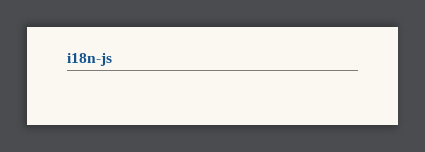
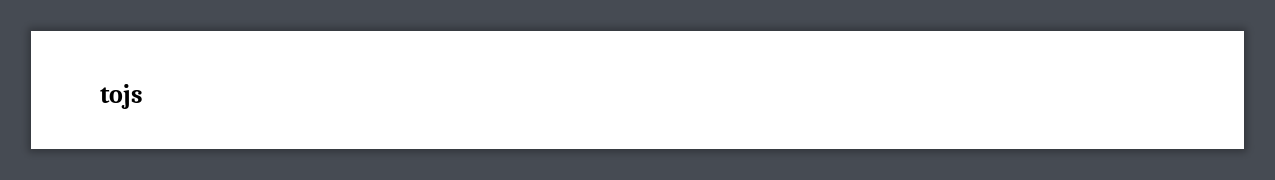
- i18n-js
+ tojs

